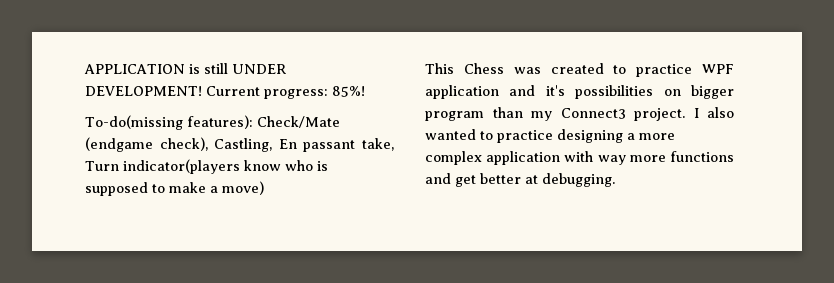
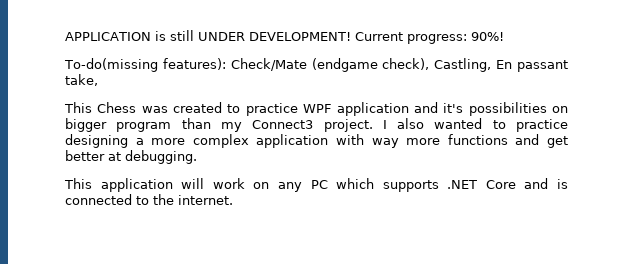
- Current progress: 85%!
+ Current progress: 90%!
- To-do(missing features): Check/Mate (endgame check), Castling, En passant take, Turn indicator(players know who is supposed to make a move)
+ To-do(missing features): Check/Mate (endgame check), Castling, En passant take,
+ This application will work on any PC which supports .NET Core and is connected to the internet.

